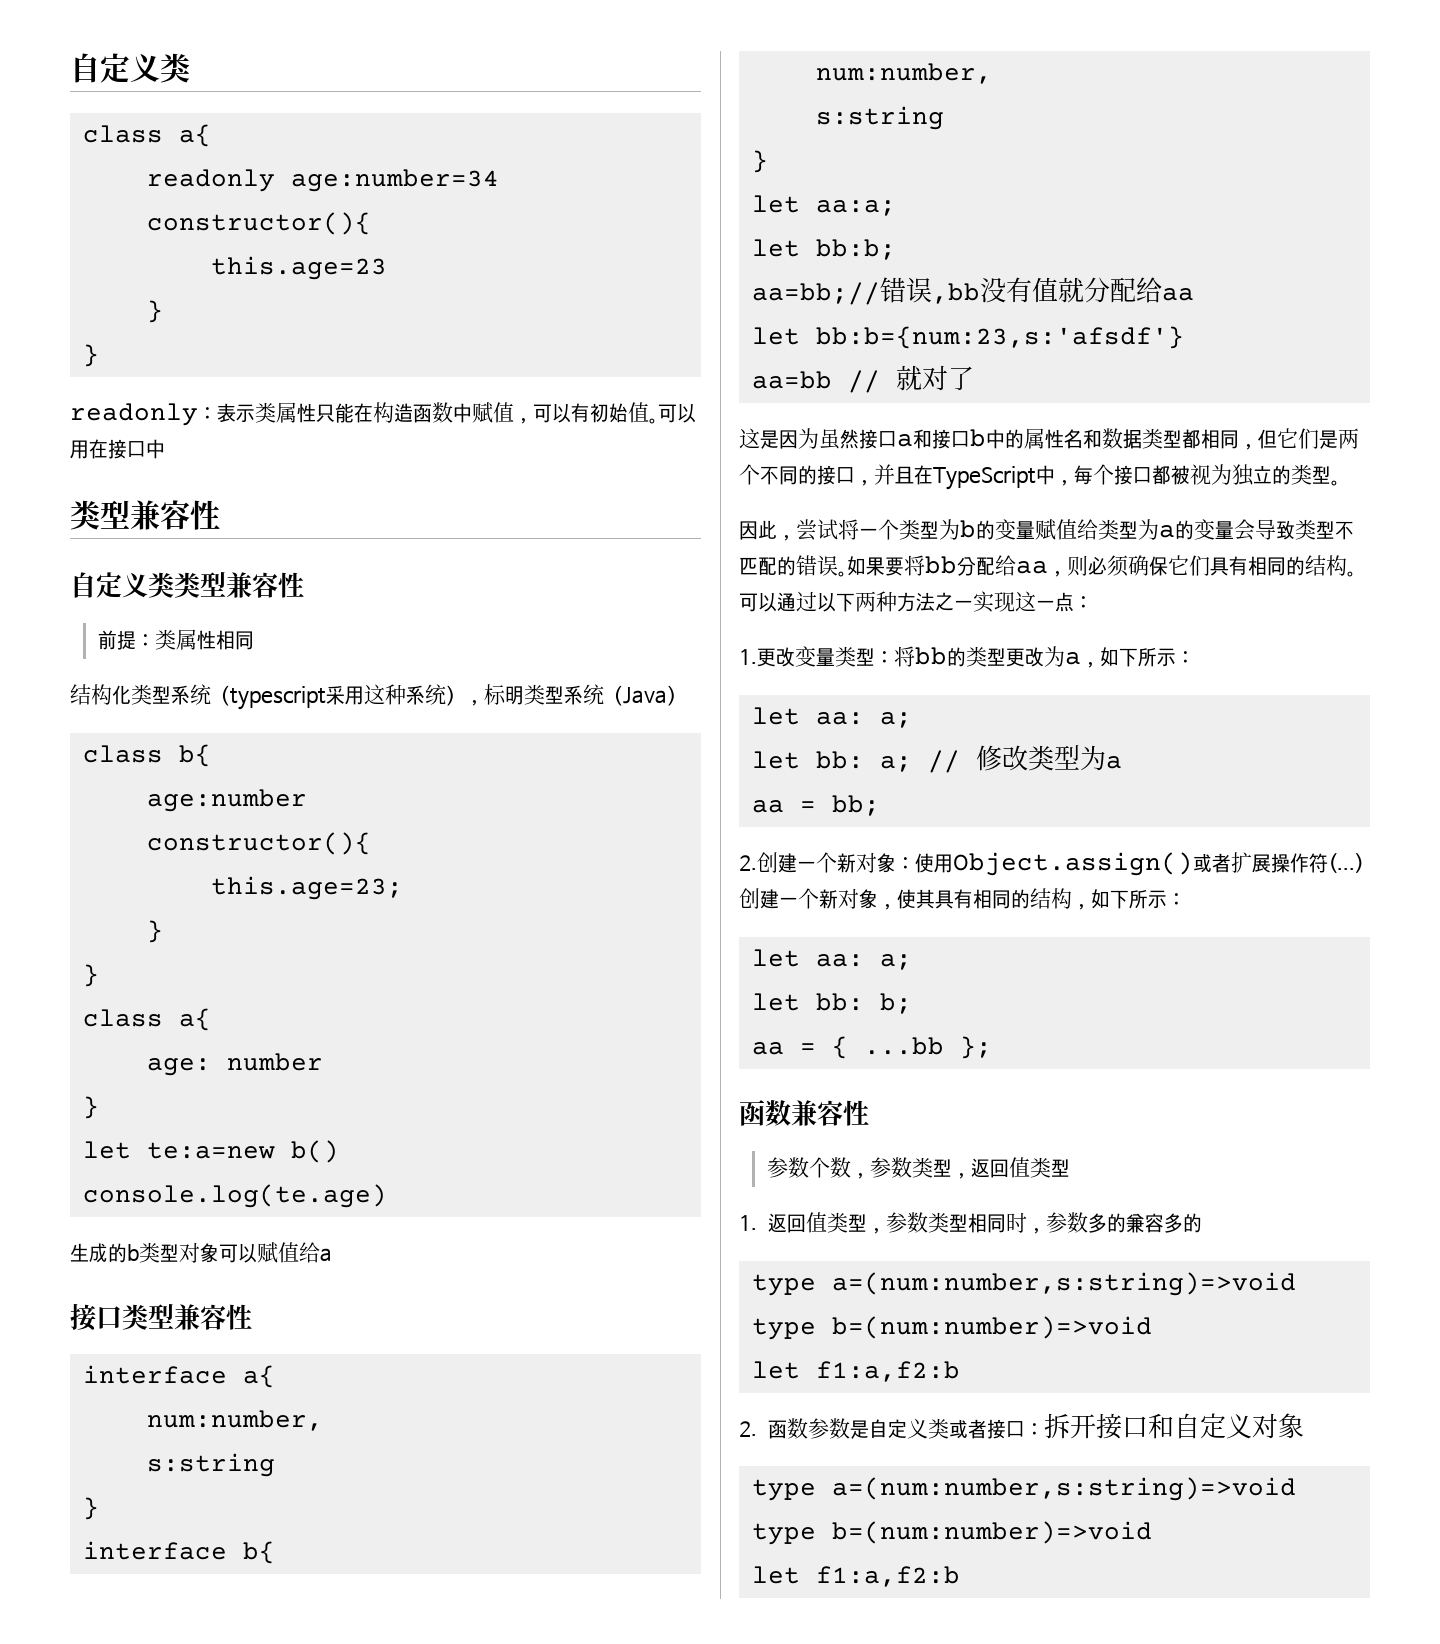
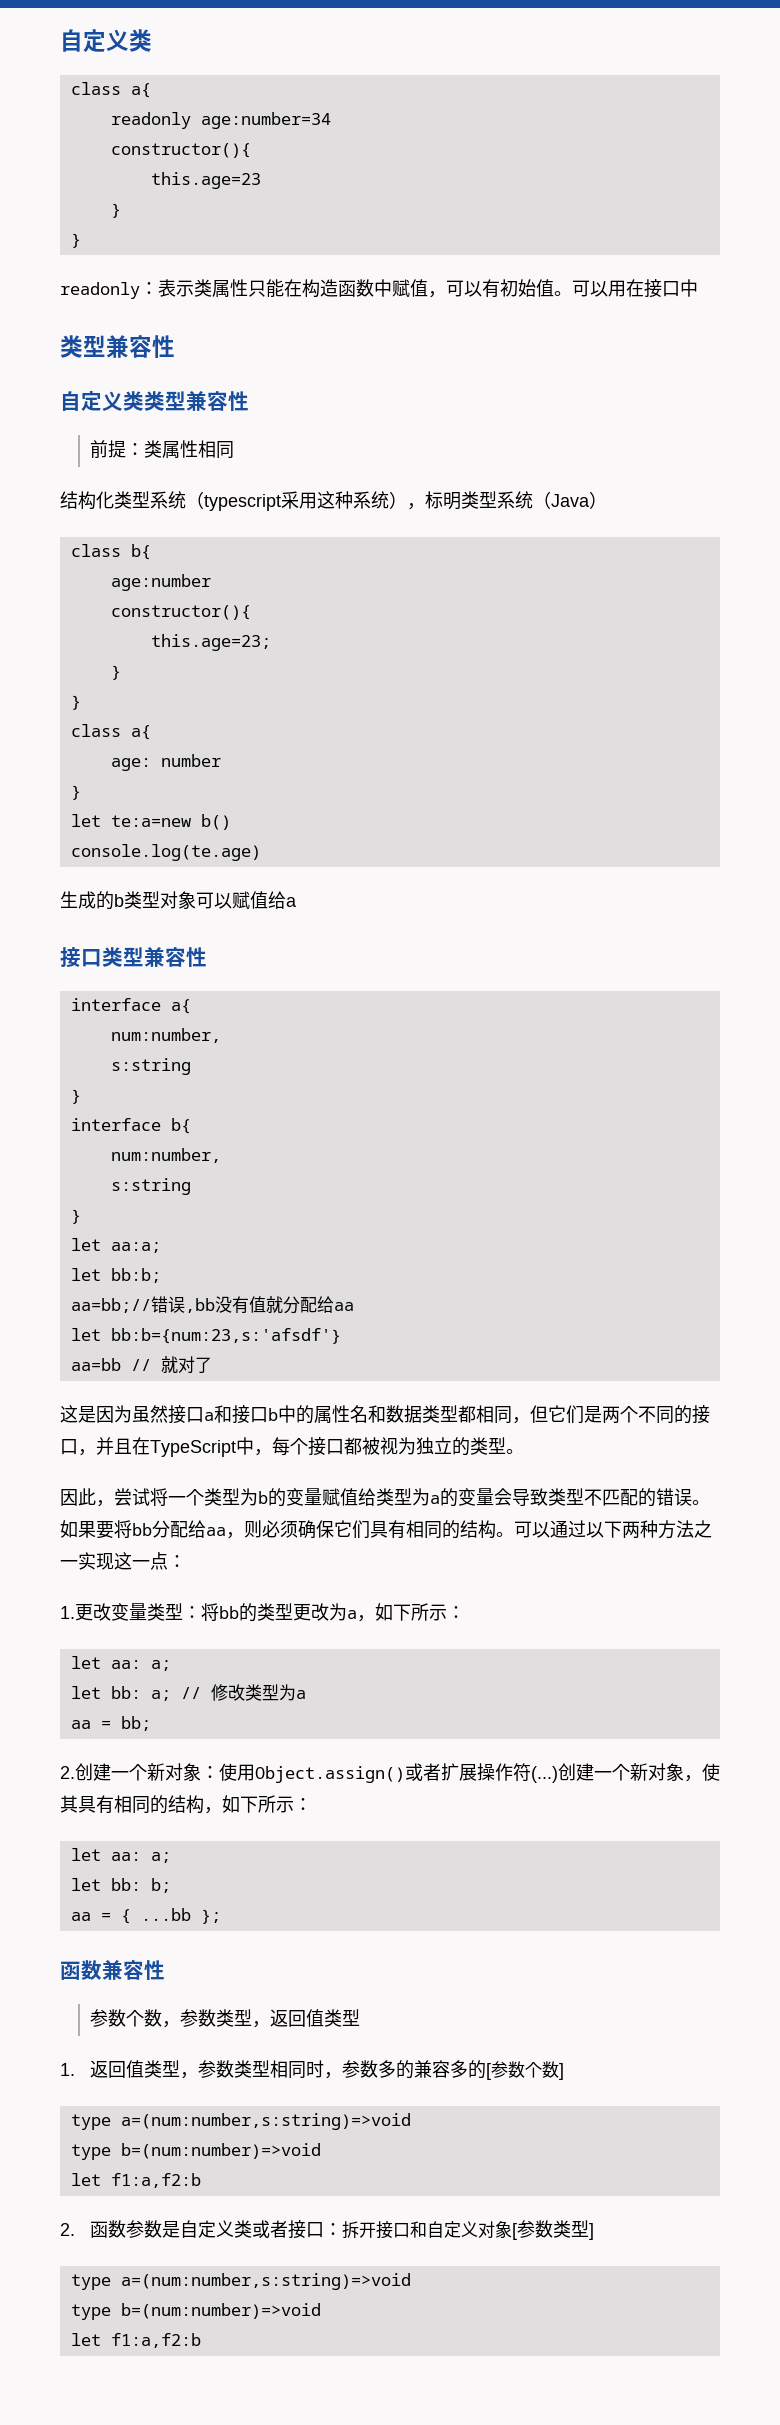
- 1.返回值类型，参数类型相同时，参数多的兼容多的
+ 1.返回值类型，参数类型相同时，参数多的兼容多的[参数个数]
- 2.函数参数是自定义类或者接口：拆开接口和自定义对象
+ 2.函数参数是自定义类或者接口：拆开接口和自定义对象[参数类型]

